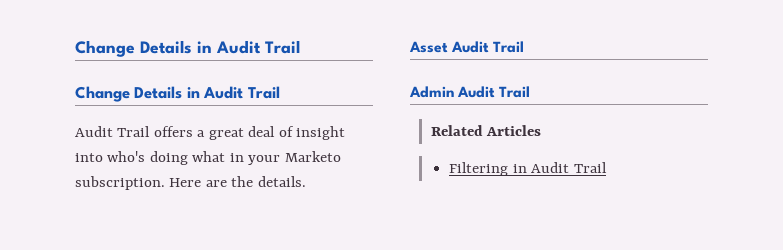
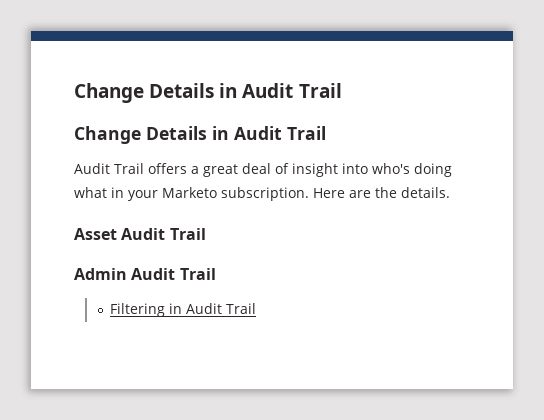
- Related Articles

